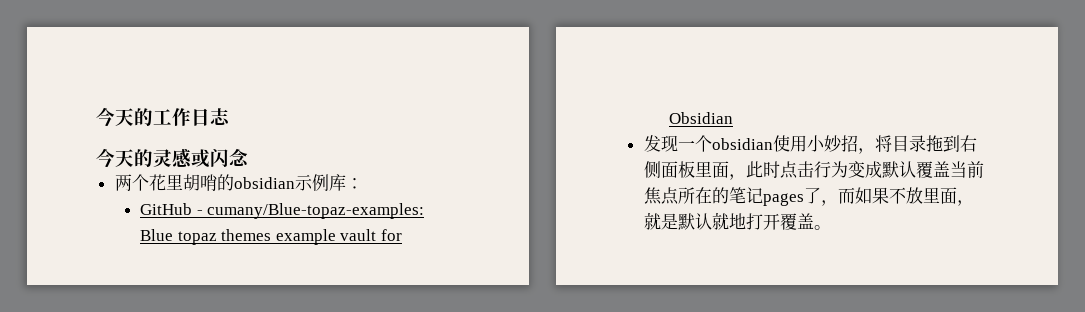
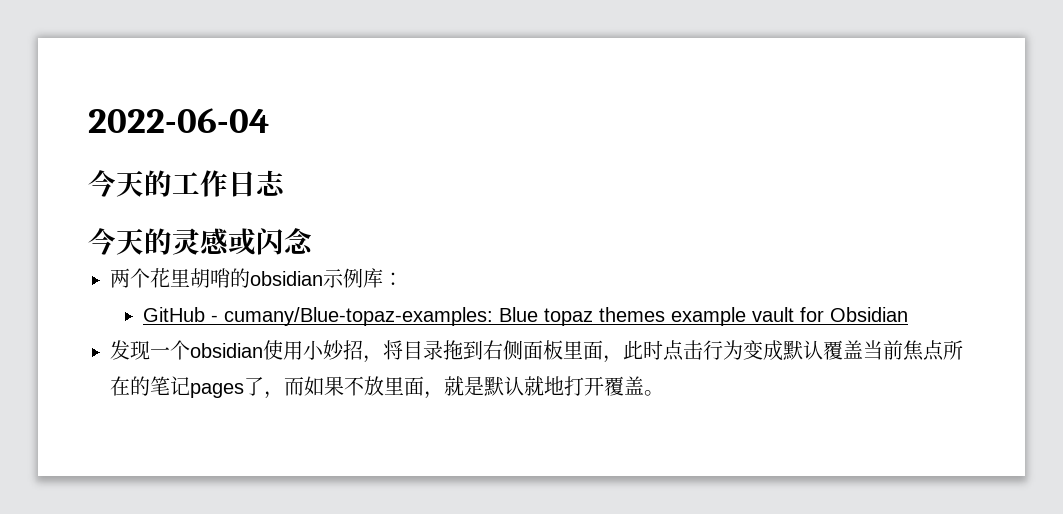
+ 2022-06-04

